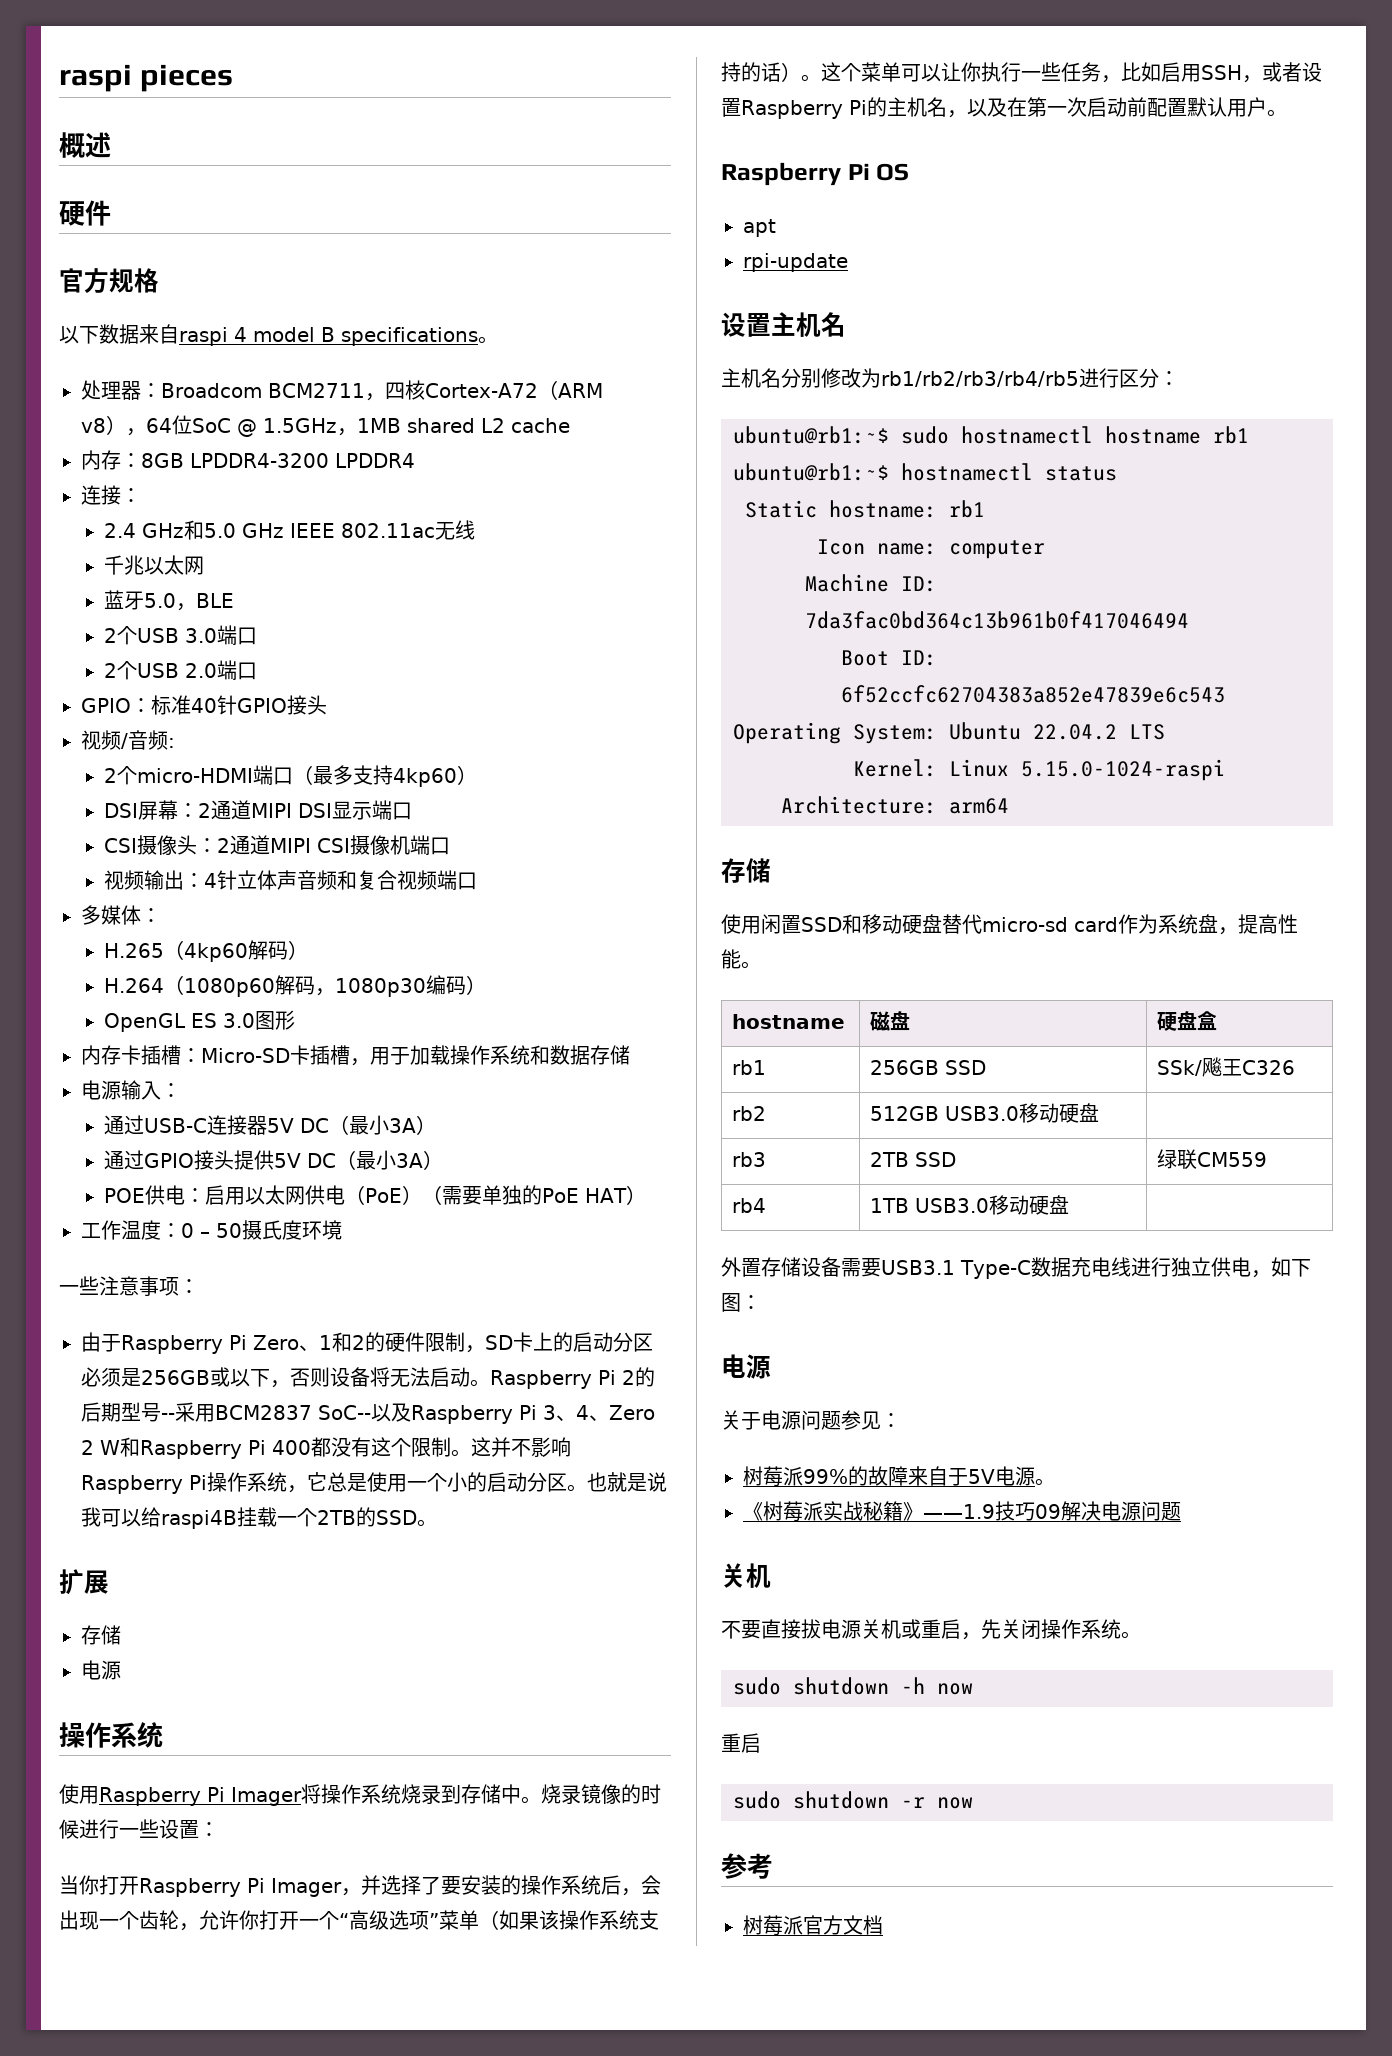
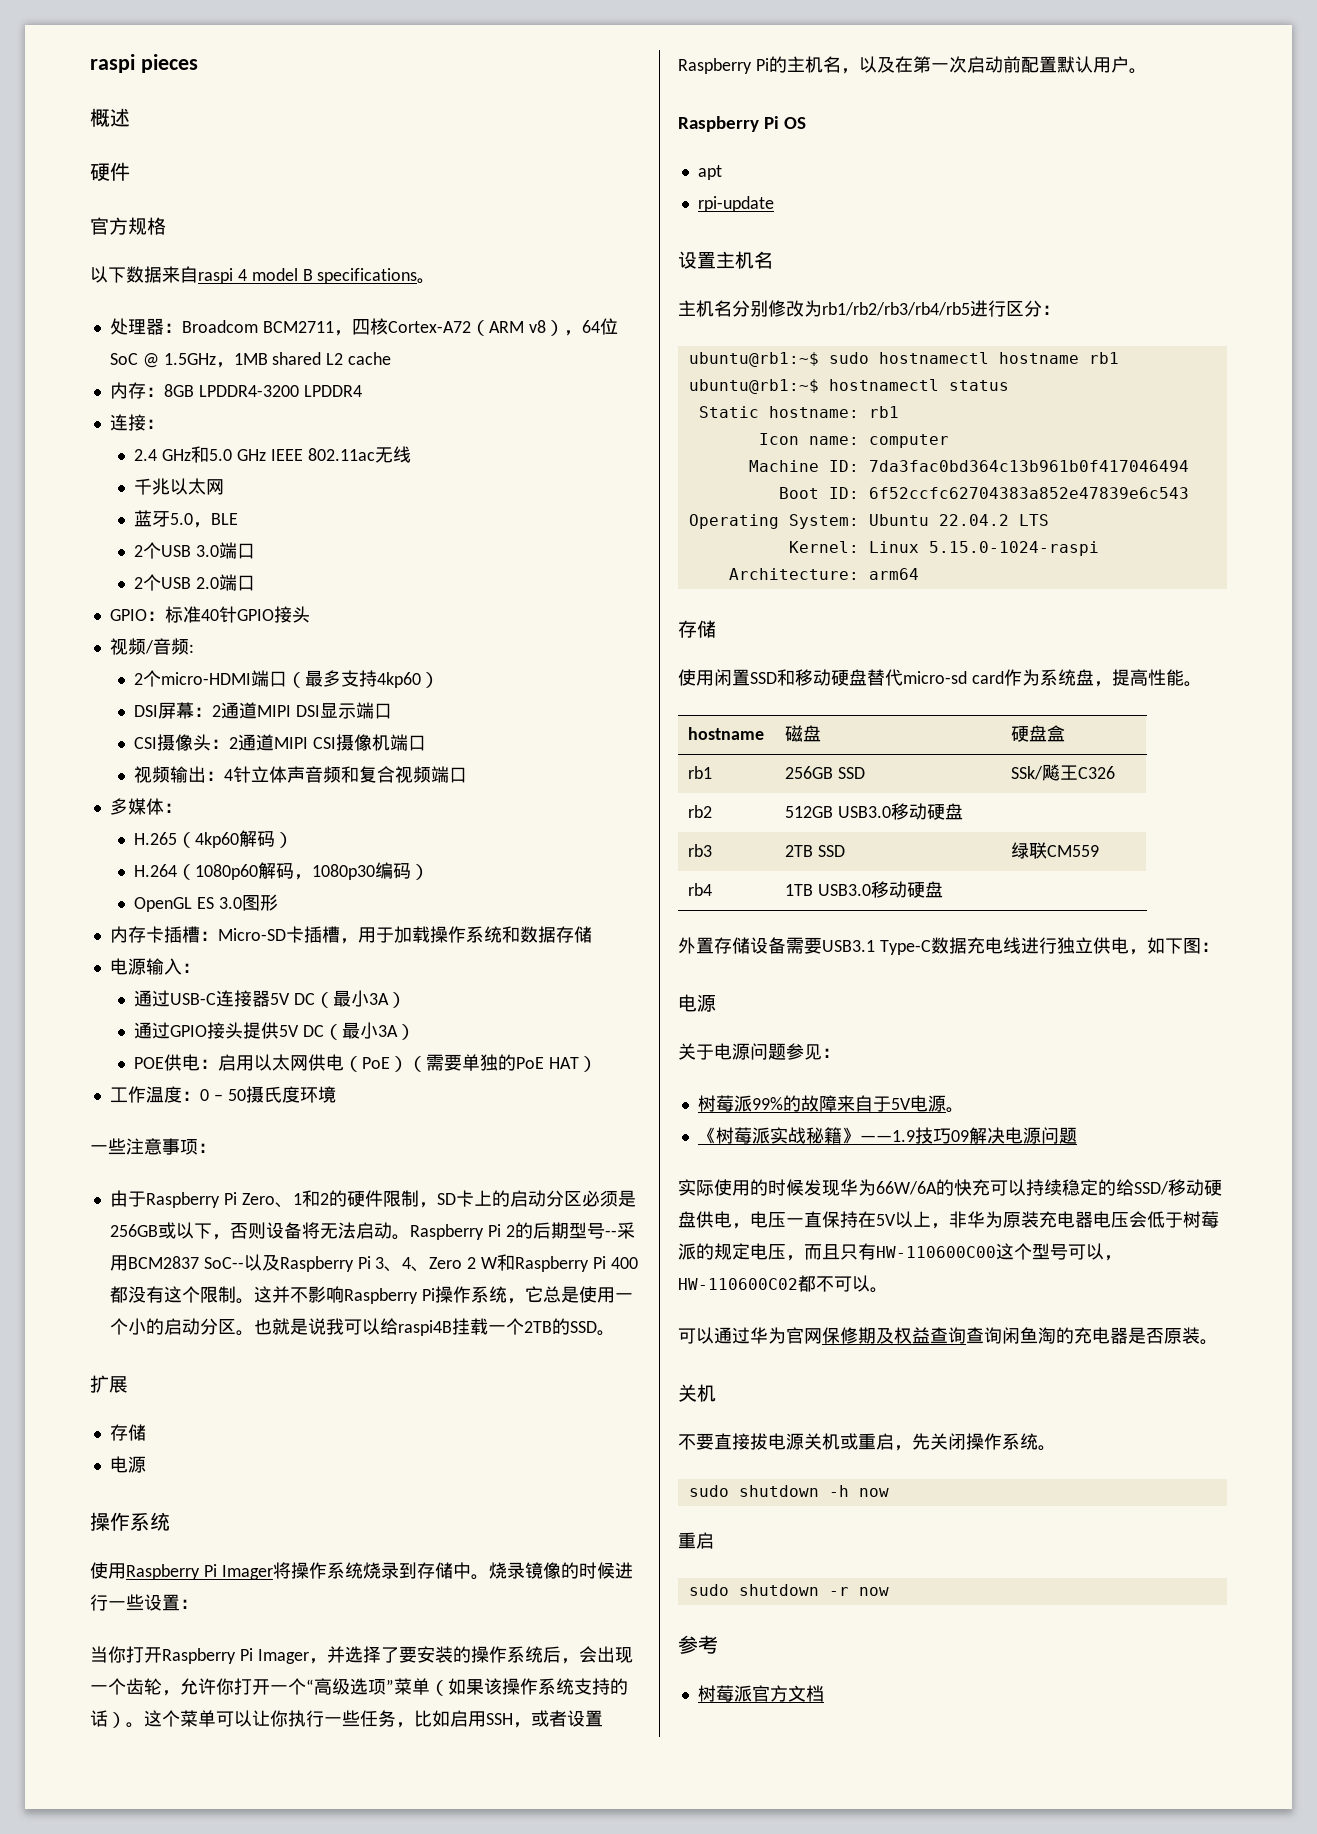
+ 实际使用的时候发现华为66W/6A的快充可以持续稳定的给SSD/移动硬盘供电，电压一直保持在5V以上，非华为原装充电器电压会低于树莓派的规定电压，而且只有HW-110600C00这个型号可以，HW-110600C02都不可以。
+ 可以通过华为官网保修期及权益查询查询闲鱼淘的充电器是否原装。

